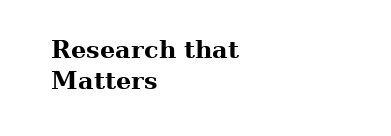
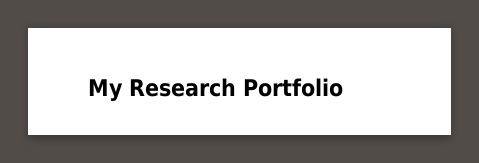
- Research that Matters
+ My Research Portfolio

